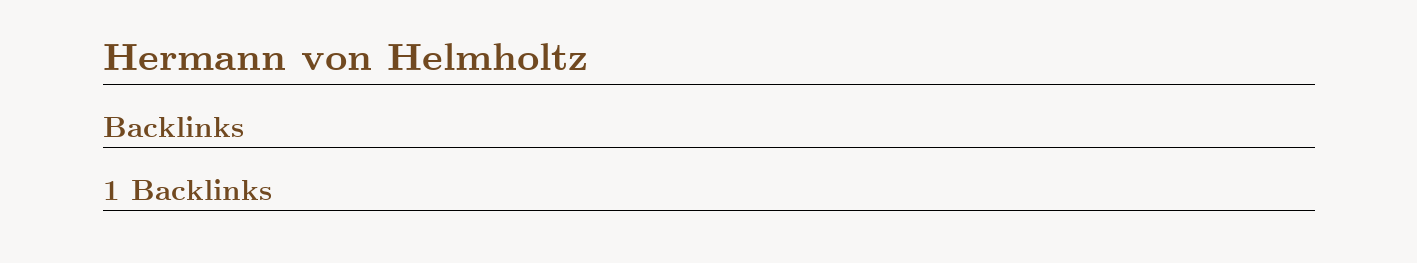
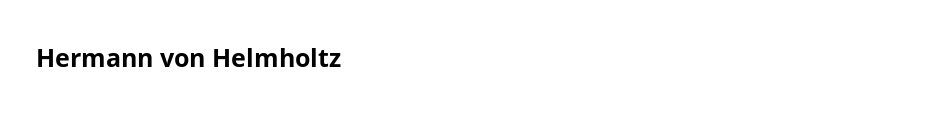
  Hermann von Helmholtz
- Backlinks
- 1 Backlinks

